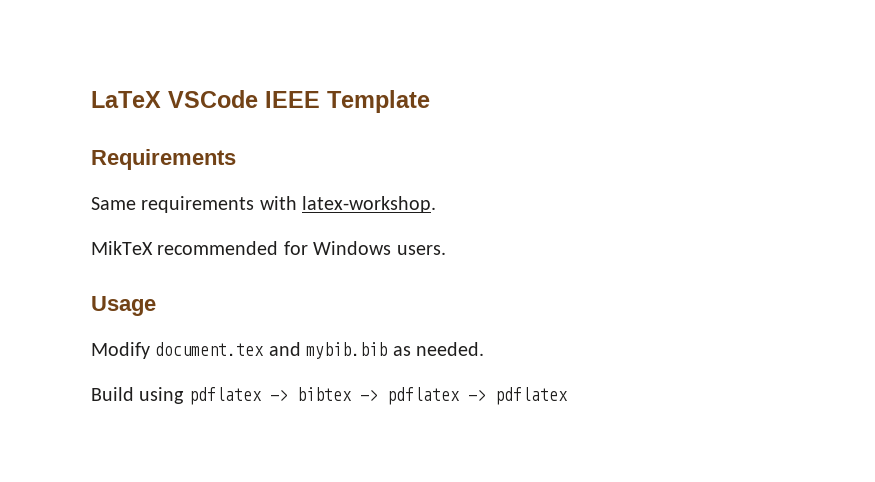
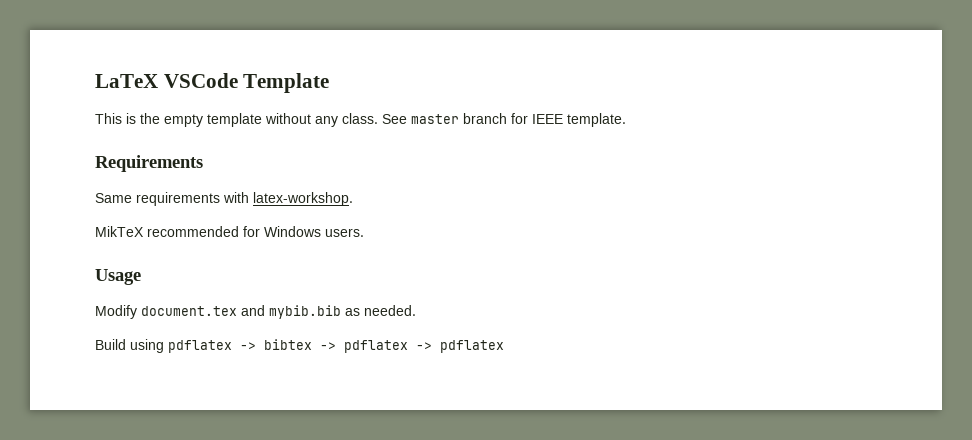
- LaTeX VSCode IEEE Template
+ LaTeX VSCode Template
+ This is the empty template without any class. See master branch for IEEE template.

